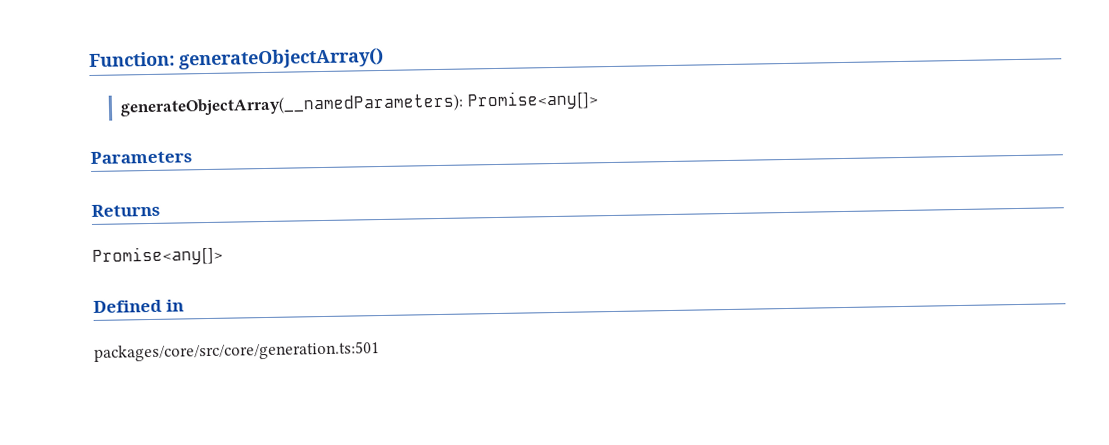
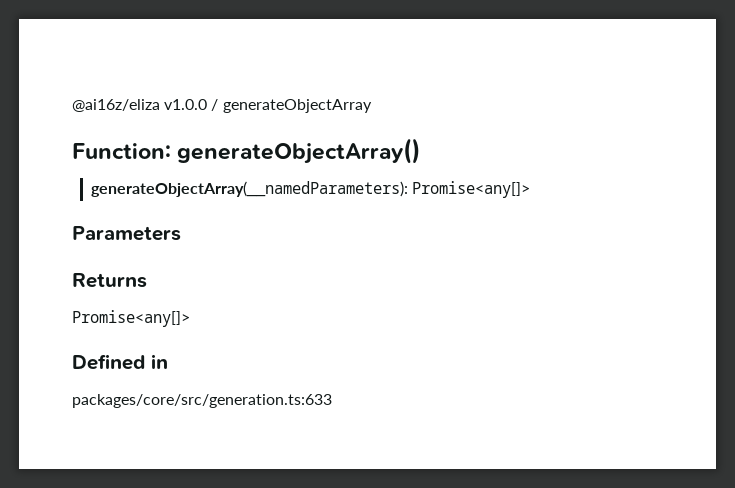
+ @ai16z/eliza v1.0.0 / generateObjectArray
- packages/core/src/core/generation.ts:501
+ packages/core/src/generation.ts:633

